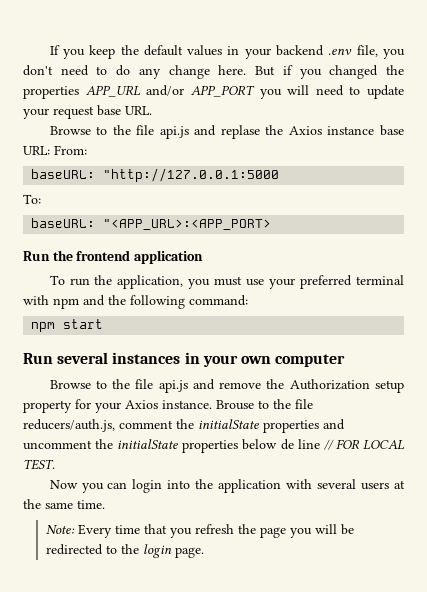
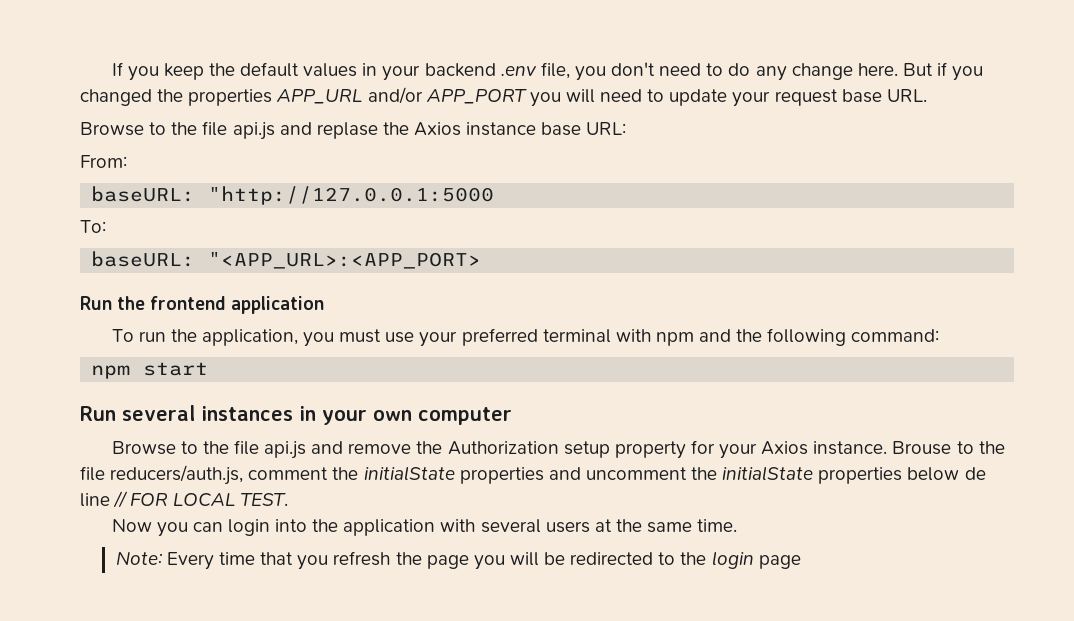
- Browse to the file api.js and replase the Axios instance base URL: From:
+ Browse to the file api.js and replase the Axios instance base URL:
+ From:
- Note: Every time that you refresh the page you will be redirected to the login page.
+ Note: Every time that you refresh the page you will be redirected to the login page

